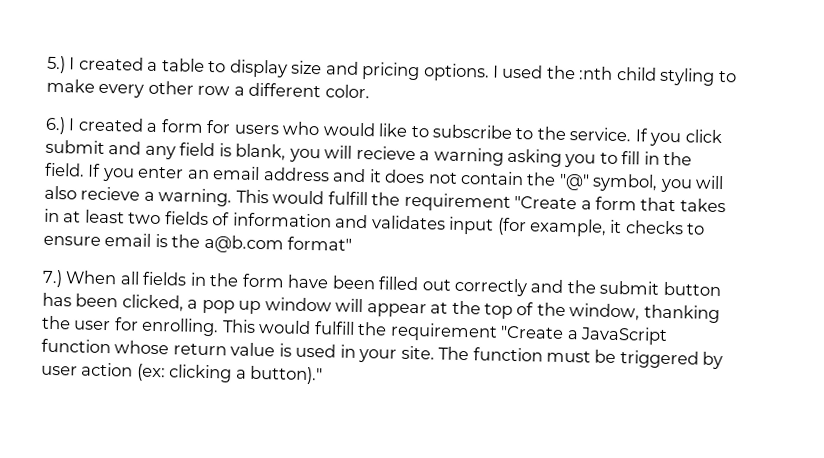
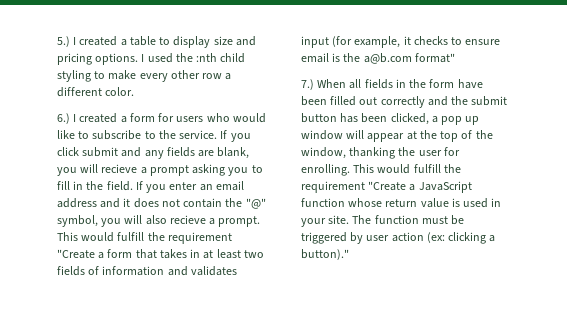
- If you click submit and any field is blank, you will recieve a warning asking you to fill in the field.
+ If you click submit and any fields are blank, you will recieve a prompt asking you to fill in the field.
- If you enter an email address and it does not contain the "@" symbol, you will also recieve a warning.
+ If you enter an email address and it does not contain the "@" symbol, you will also recieve a prompt.

